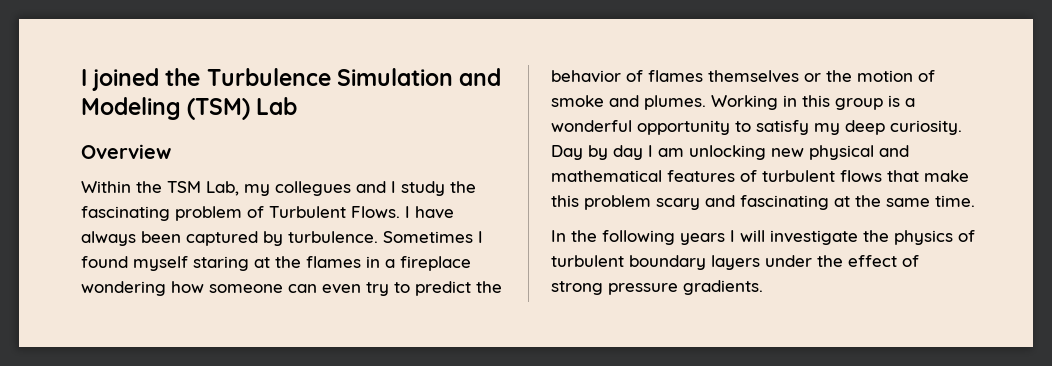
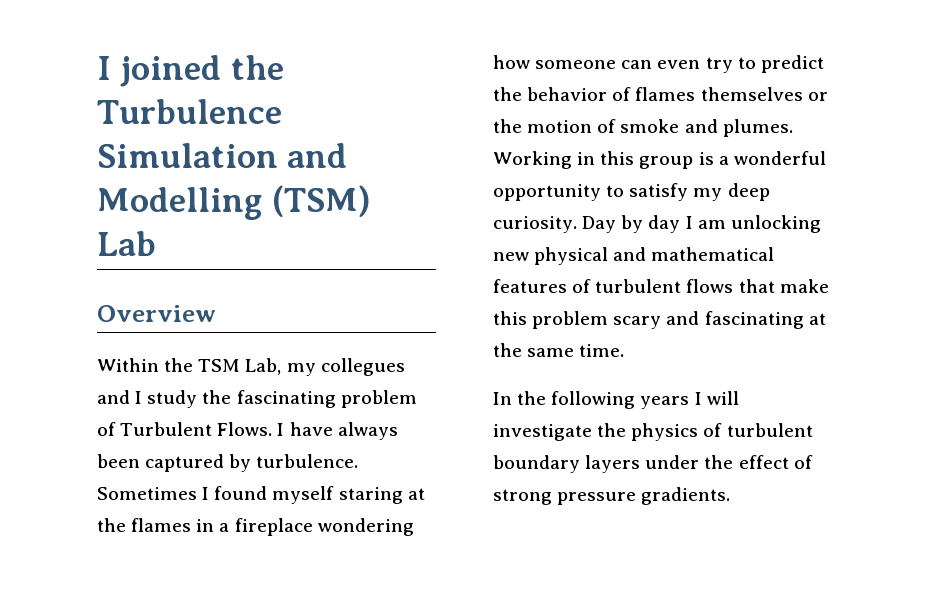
- I joined the Turbulence Simulation and Modeling (TSM) Lab
+ I joined the Turbulence Simulation and Modelling (TSM) Lab

